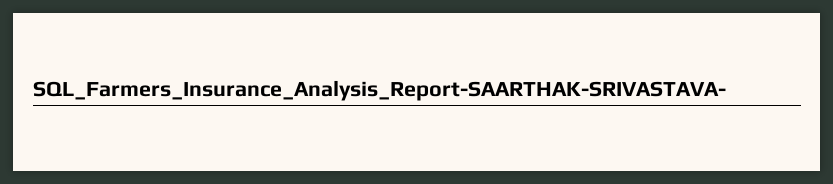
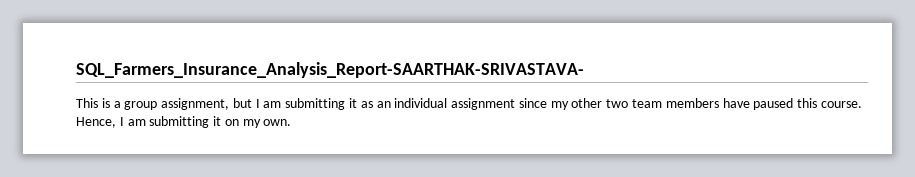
+ This is a group assignment, but I am submitting it as an individual assignment since my other two team members have paused this course. Hence, I am submitting it on my own.

